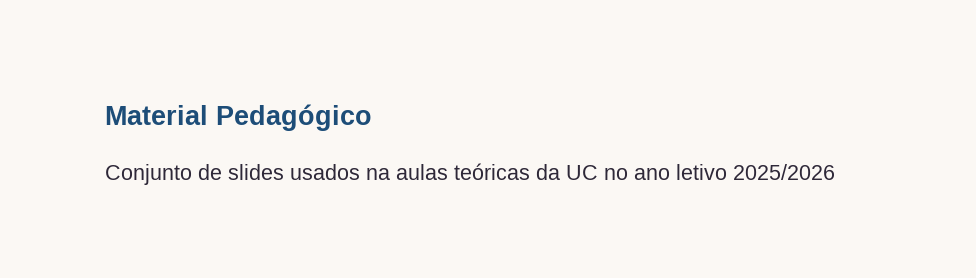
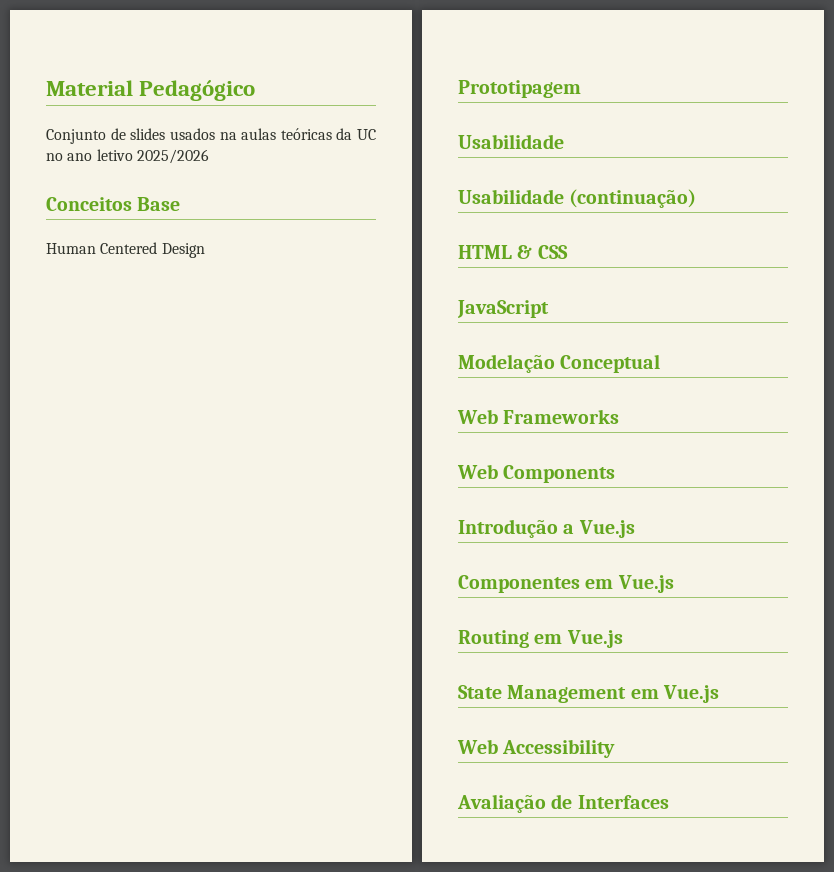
+ Conceitos Base
+ Human Centered Design
+ Prototipagem
+ Usabilidade
+ Usabilidade (continuação)
+ HTML & CSS
+ JavaScript
+ Modelação Conceptual
+ Web Frameworks
+ Web Components
+ Introdução a Vue.js
+ Componentes em Vue.js
+ Routing em Vue.js
+ State Management em Vue.js
+ Web Accessibility
+ Avaliação de Interfaces

